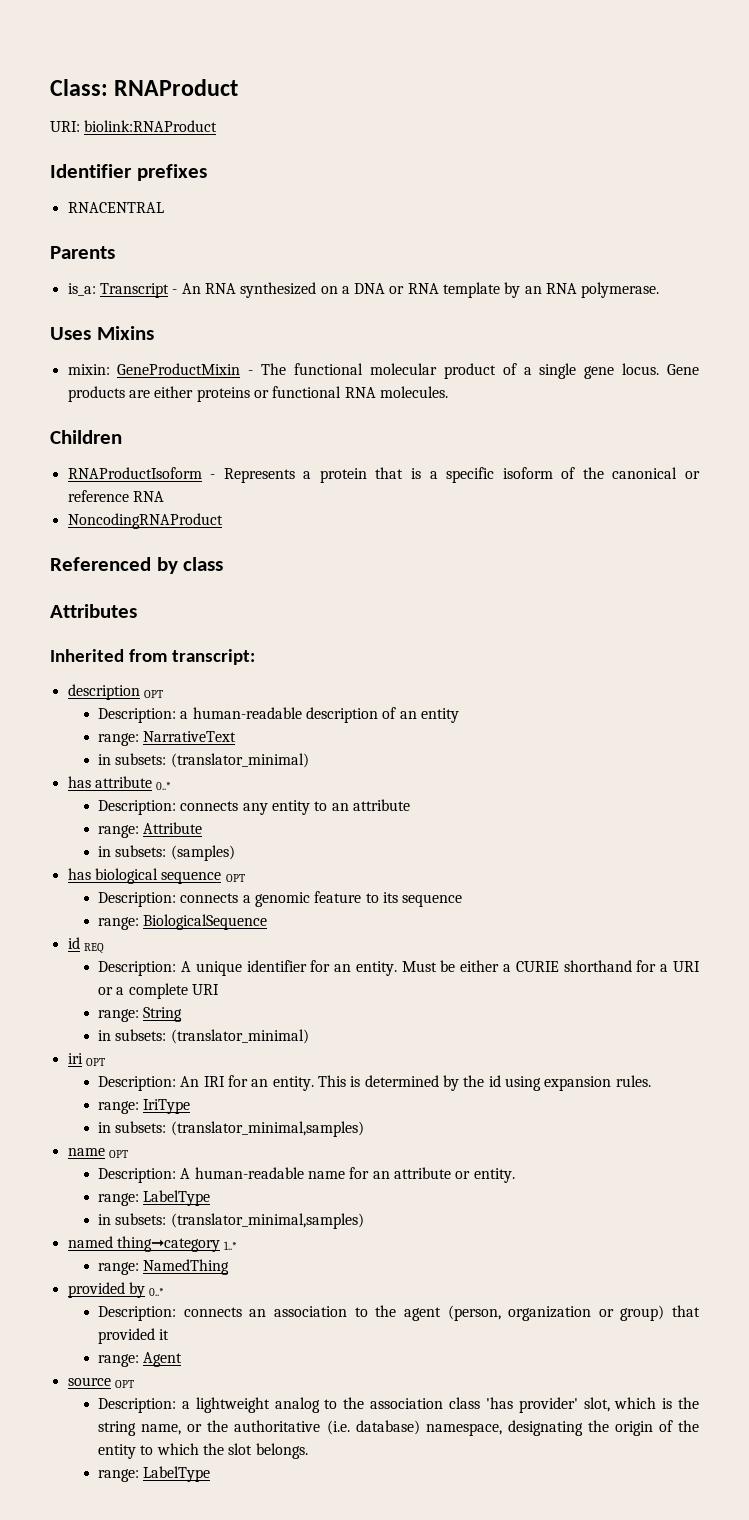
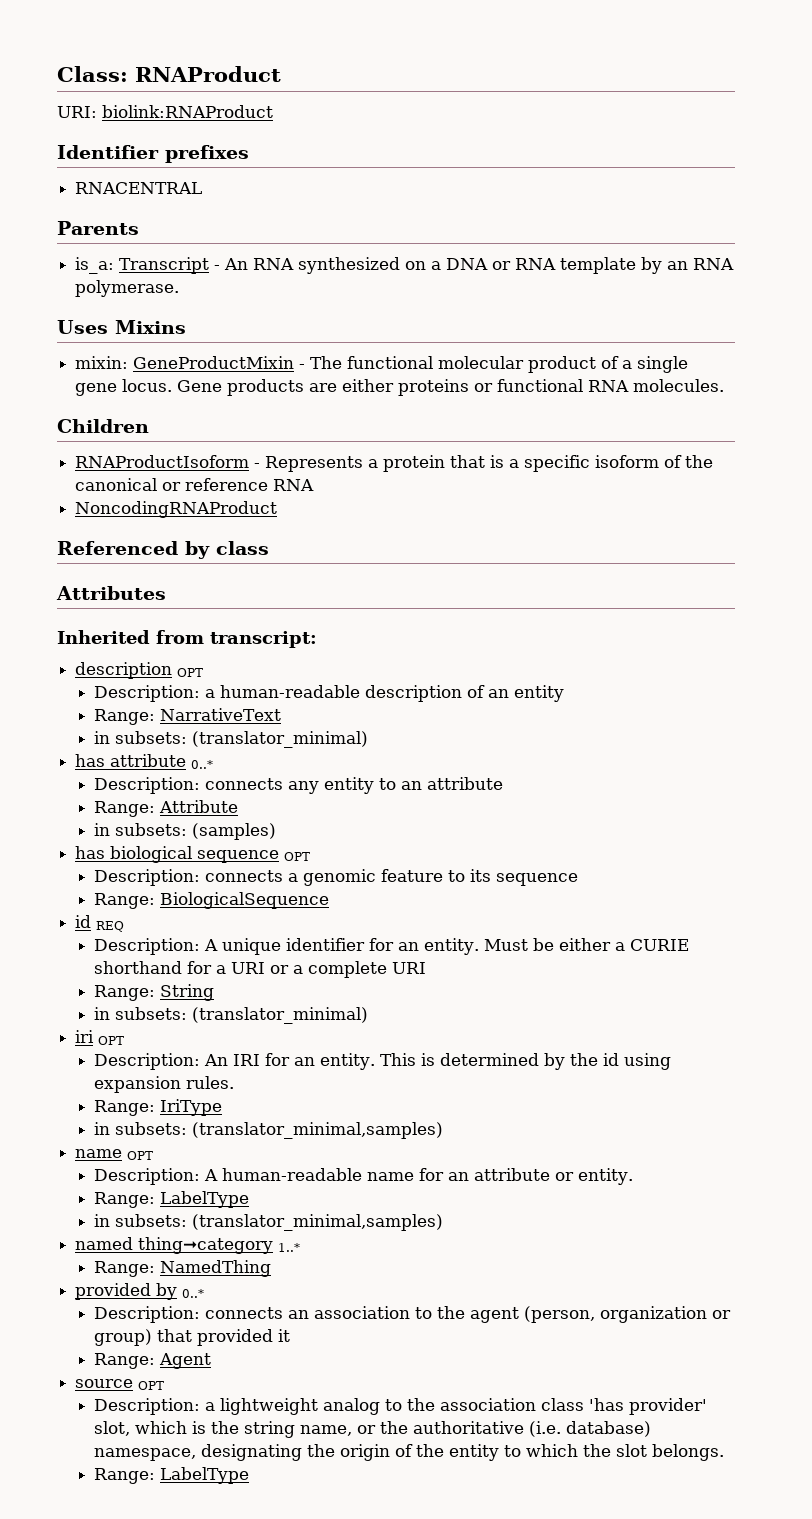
- range: NarrativeText
+ Range: NarrativeText
- range: Attribute
+ Range: Attribute
- range: BiologicalSequence
+ Range: BiologicalSequence
- range: String
+ Range: String
- range: IriType
+ Range: IriType
  Description: A human-readable name for an attribute or entity.
- range: LabelType
+ Range: LabelType
- range: NamedThing
+ Range: NamedThing
- range: Agent
+ Range: Agent
  Description: a lightweight analog to the association class 'has provider' slot, which is the string name, or the authoritative (i.e. database) namespace, designating the origin of the entity to which the slot belongs.
- range: LabelType
+ Range: LabelType

